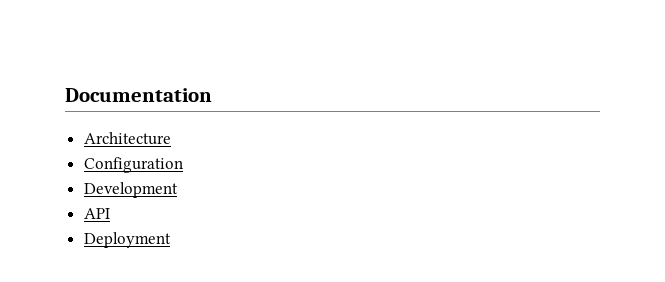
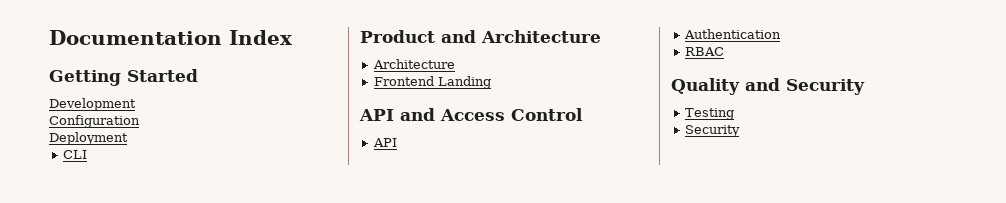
- Documentation
+ Documentation Index
+ Getting Started
+ Development
+ Configuration
+ Deployment
+ CLI
+ Product and Architecture
  Architecture
- Configuration
- Development
+ Frontend Landing
+ API and Access Control
  API
- Deployment
+ Authentication
+ RBAC
+ Quality and Security
+ Testing
+ Security

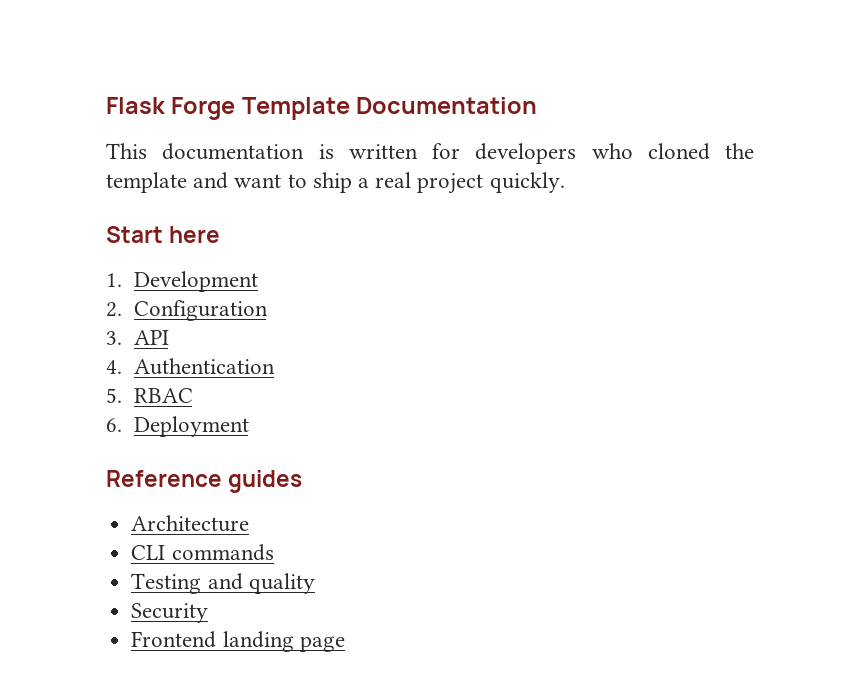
- Documentation Index
- Getting Started
- Development
+ Flask Forge Template Documentation
+ This documentation is written for developers who cloned the template and want to ship a real project quickly.
+ Start here
+ 1. Development
- Configuration
+ 2. Configuration
- Deployment
- CLI
- Product and Architecture
+ 3. API
+ 4. Authentication
+ 5. RBAC
+ 6. Deployment
+ Reference guides
  Architecture
- Frontend Landing
- API and Access Control
- API
- Authentication
- RBAC
- Quality and Security
- Testing
+ CLI commands
+ Testing and quality
  Security
+ Frontend landing page

